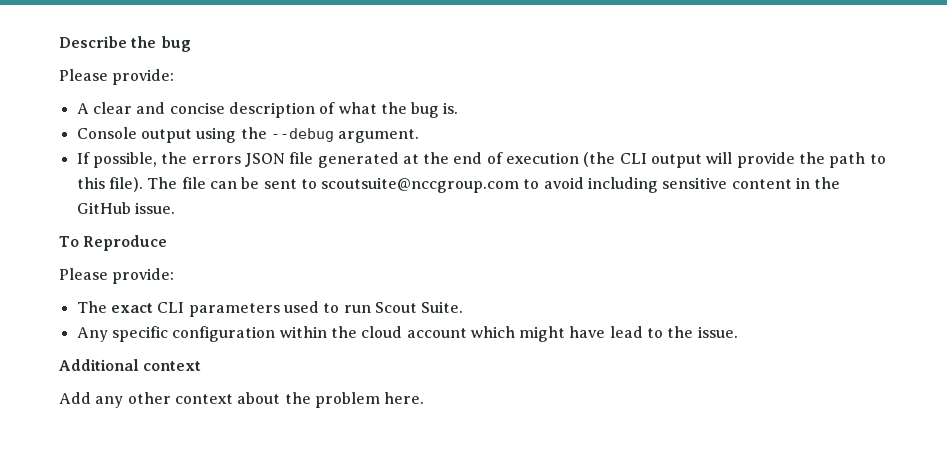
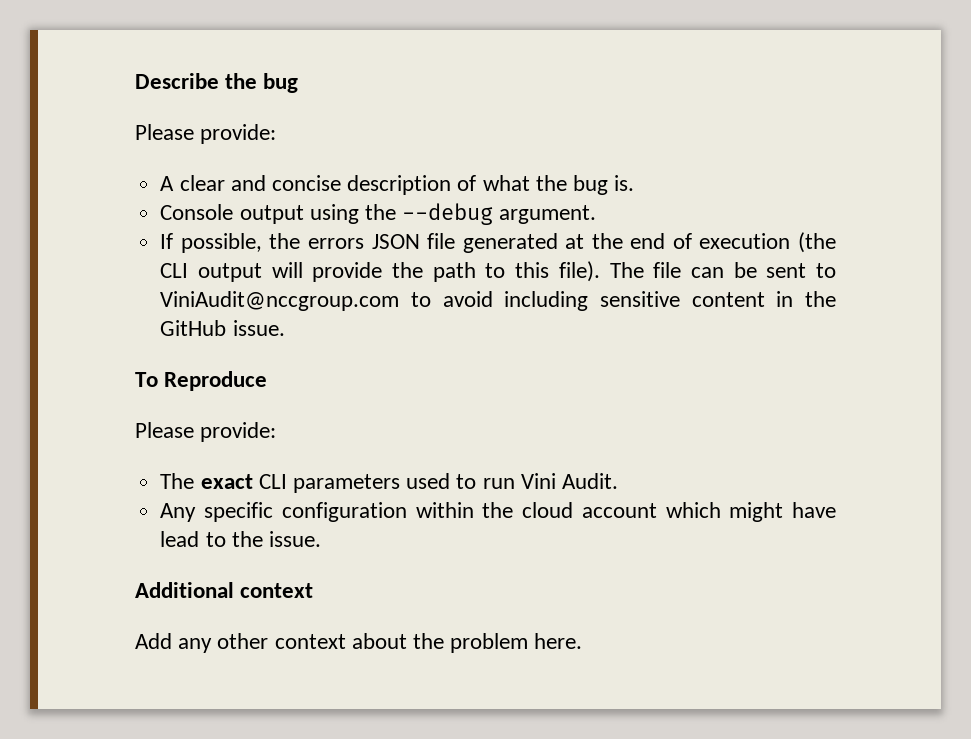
- The file can be sent to scoutsuite@nccgroup.com to avoid including sensitive content in the GitHub issue.
+ The file can be sent to ViniAudit@nccgroup.com to avoid including sensitive content in the GitHub issue.
- The exact CLI parameters used to run Scout Suite.
+ The exact CLI parameters used to run Vini Audit.

